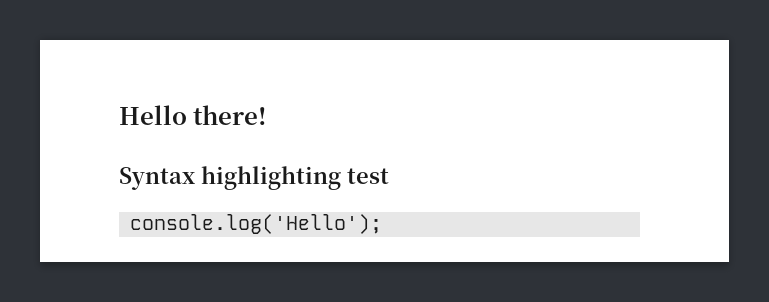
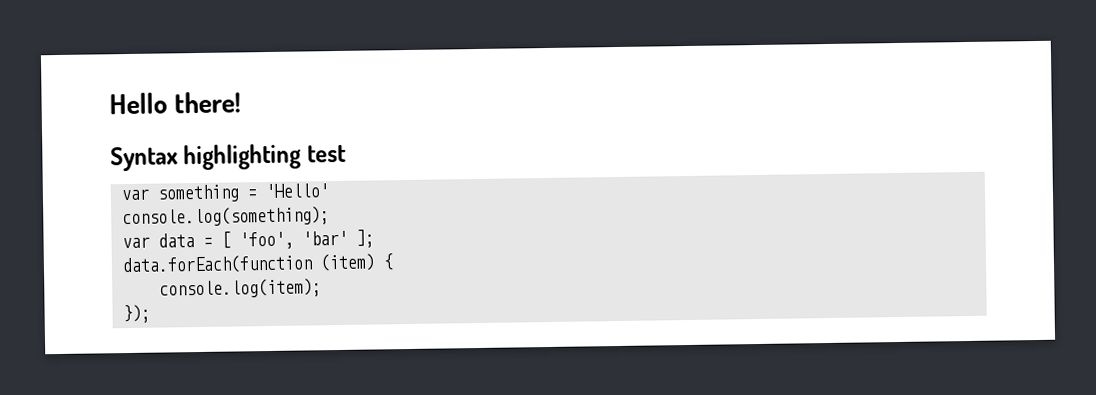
- console.log('Hello');
+ var something = 'Hello'
+ console.log(something);
+ var data = [ 'foo', 'bar' ];
+ data.forEach(function (item) {
+ console.log(item);
+ });

